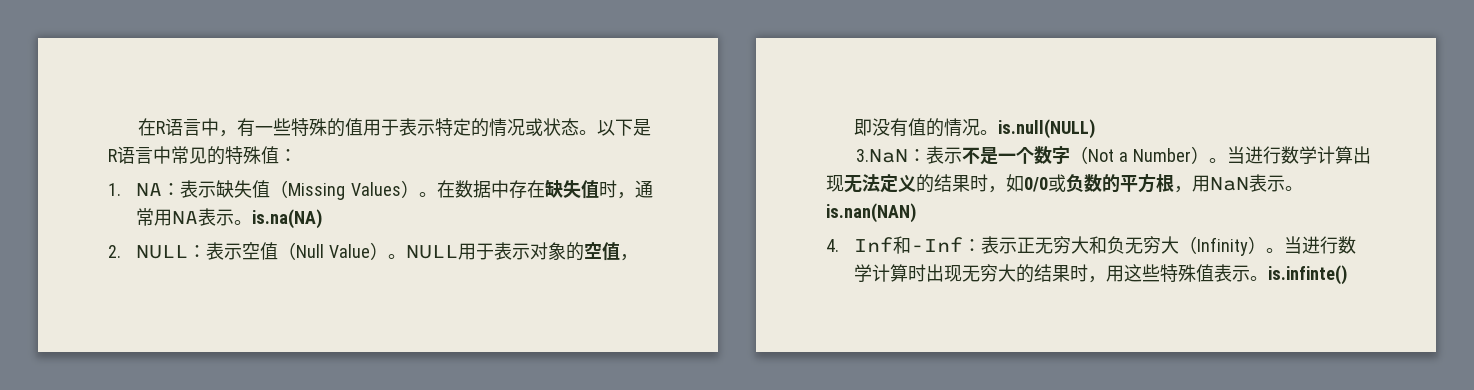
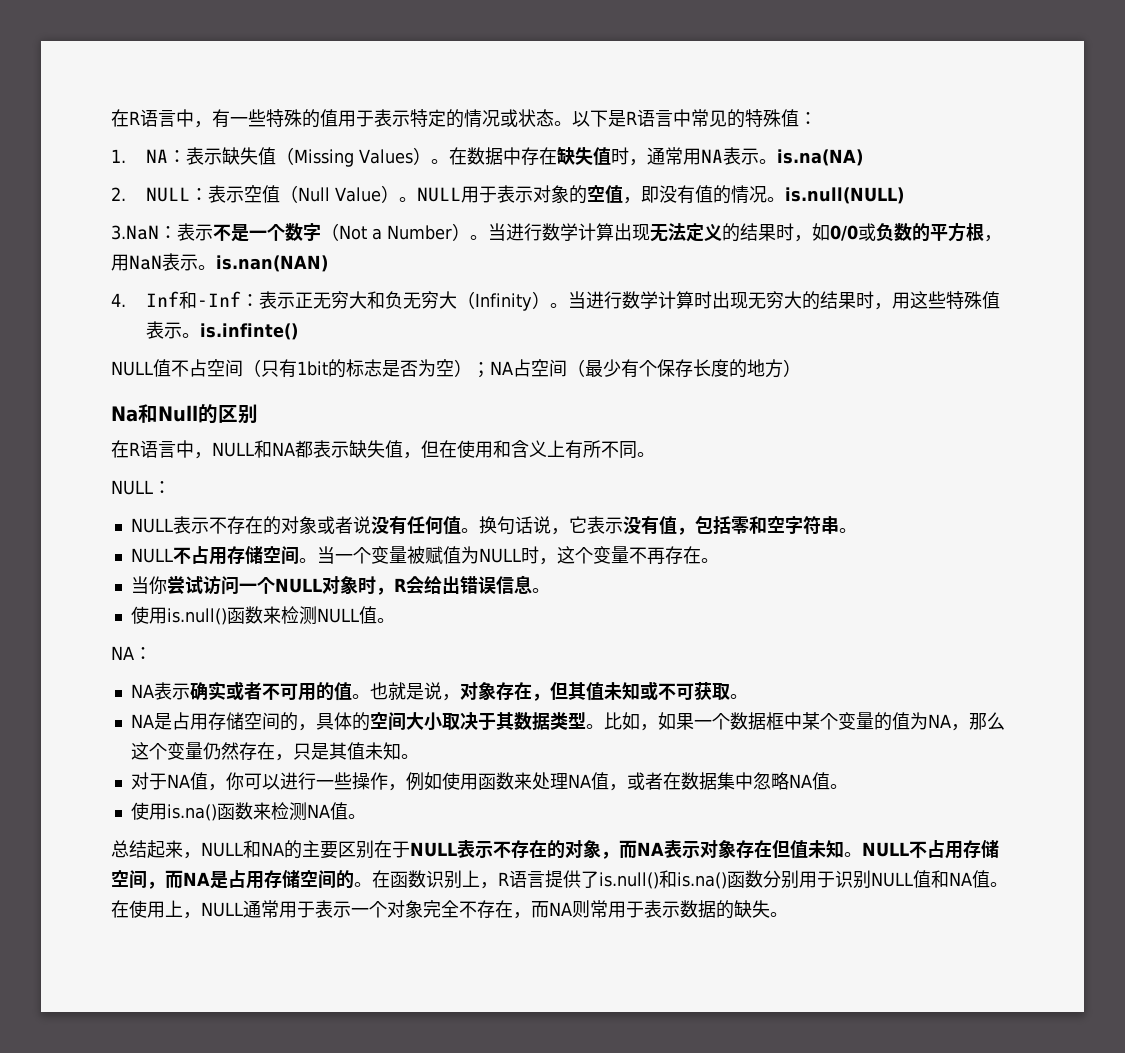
+ NULL值不占空间（只有1bit的标志是否为空）；NA占空间（最少有个保存长度的地方）
+ Na和Null的区别
+ 在R语言中，NULL和NA都表示缺失值，但在使用和含义上有所不同。
+ NULL：
+ NULL表示不存在的对象或者说没有任何值。换句话说，它表示没有值，包括零和空字符串。
+ NULL不占用存储空间。当一个变量被赋值为NULL时，这个变量不再存在。
+ 当你尝试访问一个NULL对象时，R会给出错误信息。
+ 使用is.null()函数来检测NULL值。
+ NA：
+ NA表示确实或者不可用的值。也就是说，对象存在，但其值未知或不可获取。
+ NA是占用存储空间的，具体的空间大小取决于其数据类型。比如，如果一个数据框中某个变量的值为NA，那么这个变量仍然存在，只是其值未知。
+ 对于NA值，你可以进行一些操作，例如使用函数来处理NA值，或者在数据集中忽略NA值。
+ 使用is.na()函数来检测NA值。
+ 总结起来，NULL和NA的主要区别在于NULL表示不存在的对象，而NA表示对象存在但值未知。NULL不占用存储空间，而NA是占用存储空间的。在函数识别上，R语言提供了is.null()和is.na()函数分别用于识别NULL值和NA值。在使用上，NULL通常用于表示一个对象完全不存在，而NA则常用于表示数据的缺失。

